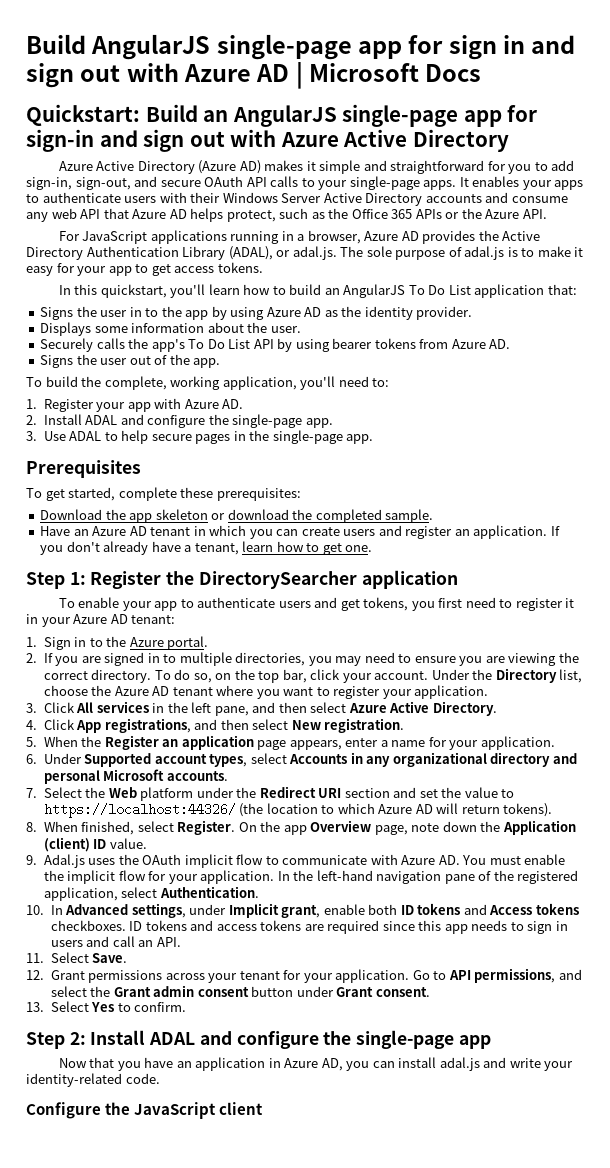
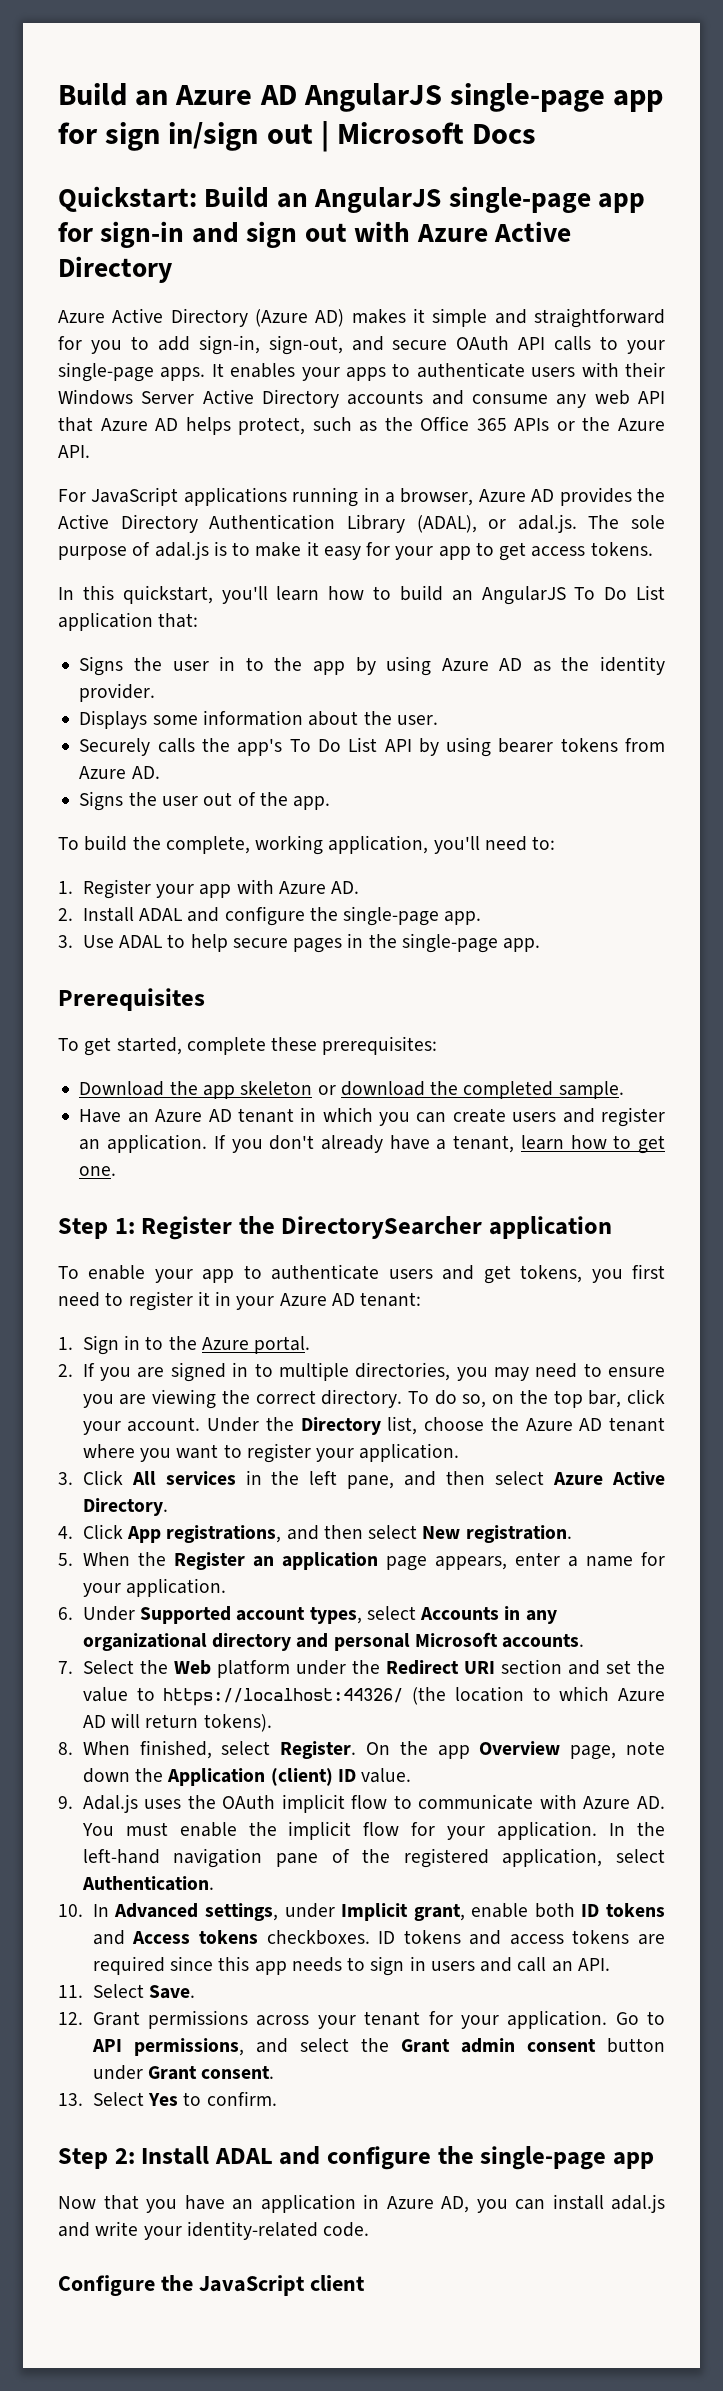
- Build AngularJS single-page app for sign in and sign out with Azure AD | Microsoft Docs
+ Build an Azure AD AngularJS single-page app for sign in/sign out | Microsoft Docs

